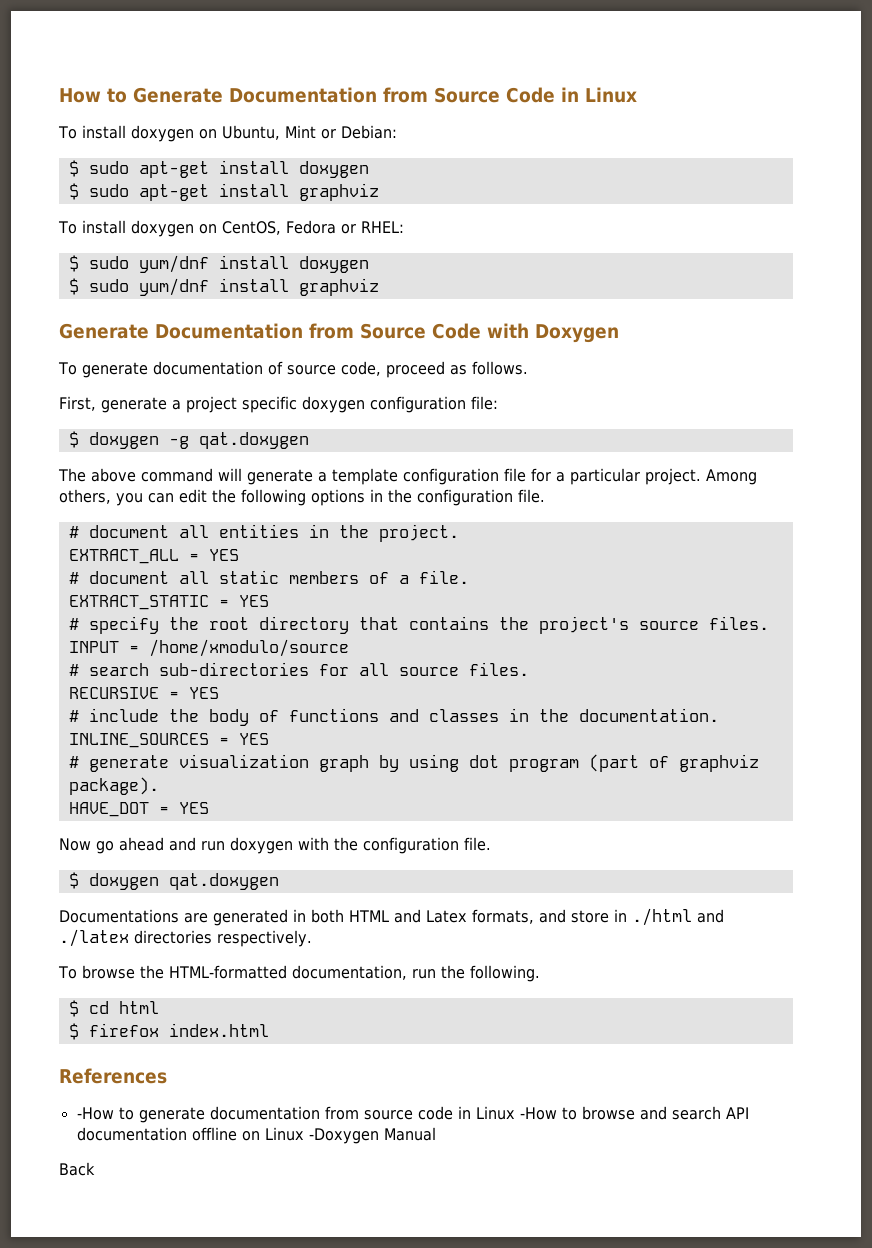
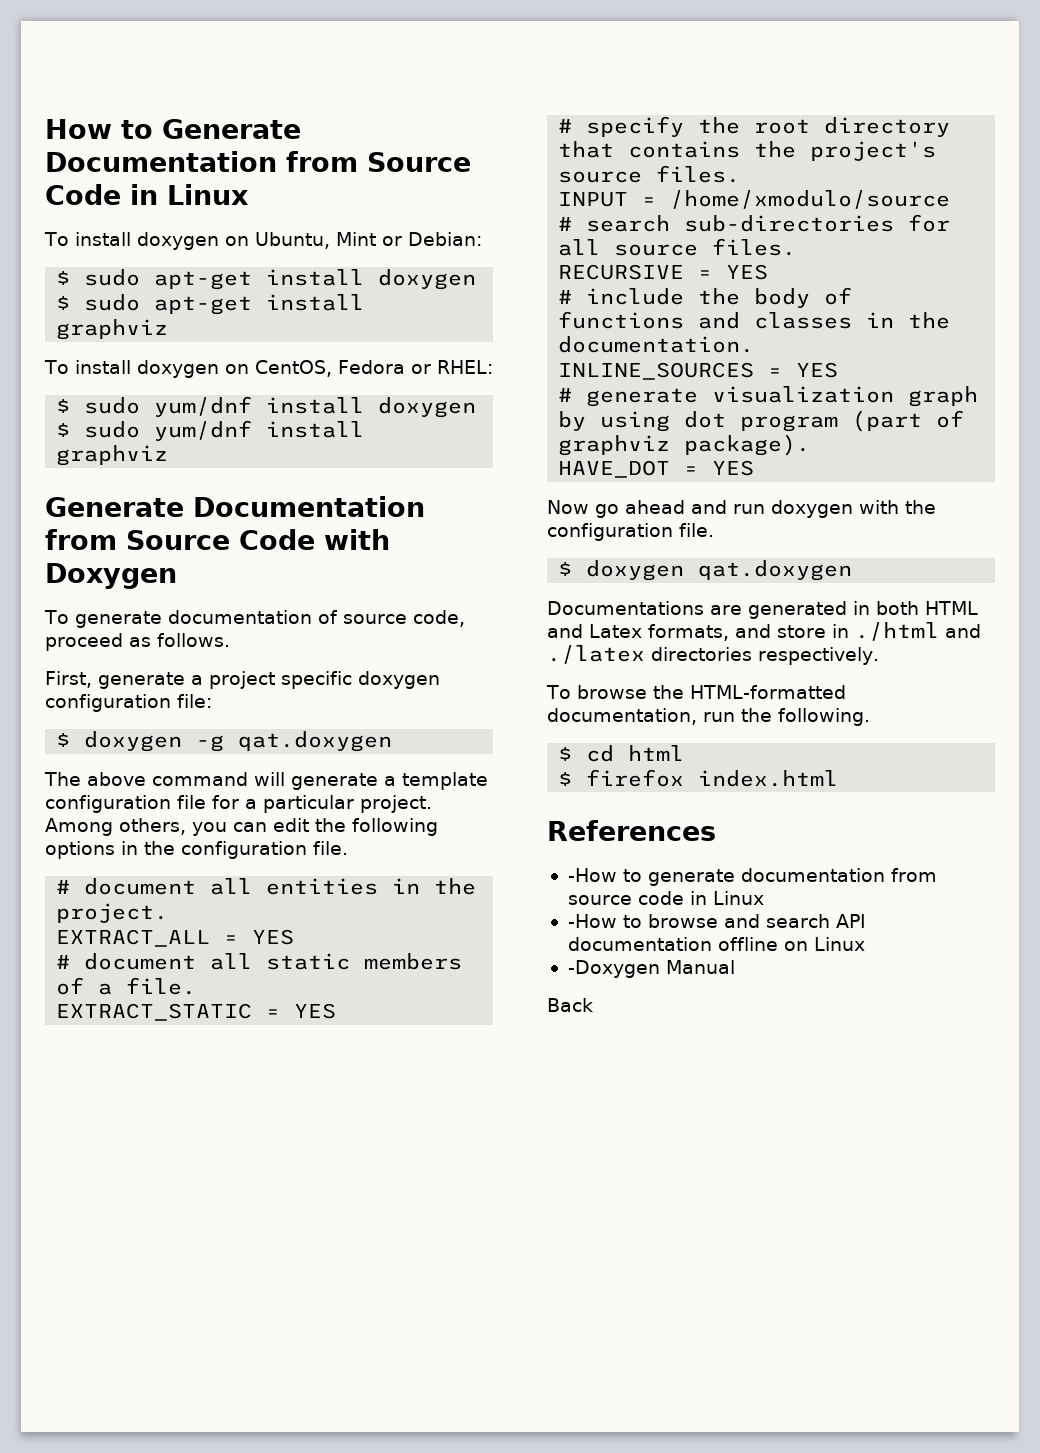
- -How to generate documentation from source code in Linux -How to browse and search API documentation offline on Linux -Doxygen Manual
+ -How to generate documentation from source code in Linux
+ -How to browse and search API documentation offline on Linux
+ -Doxygen Manual

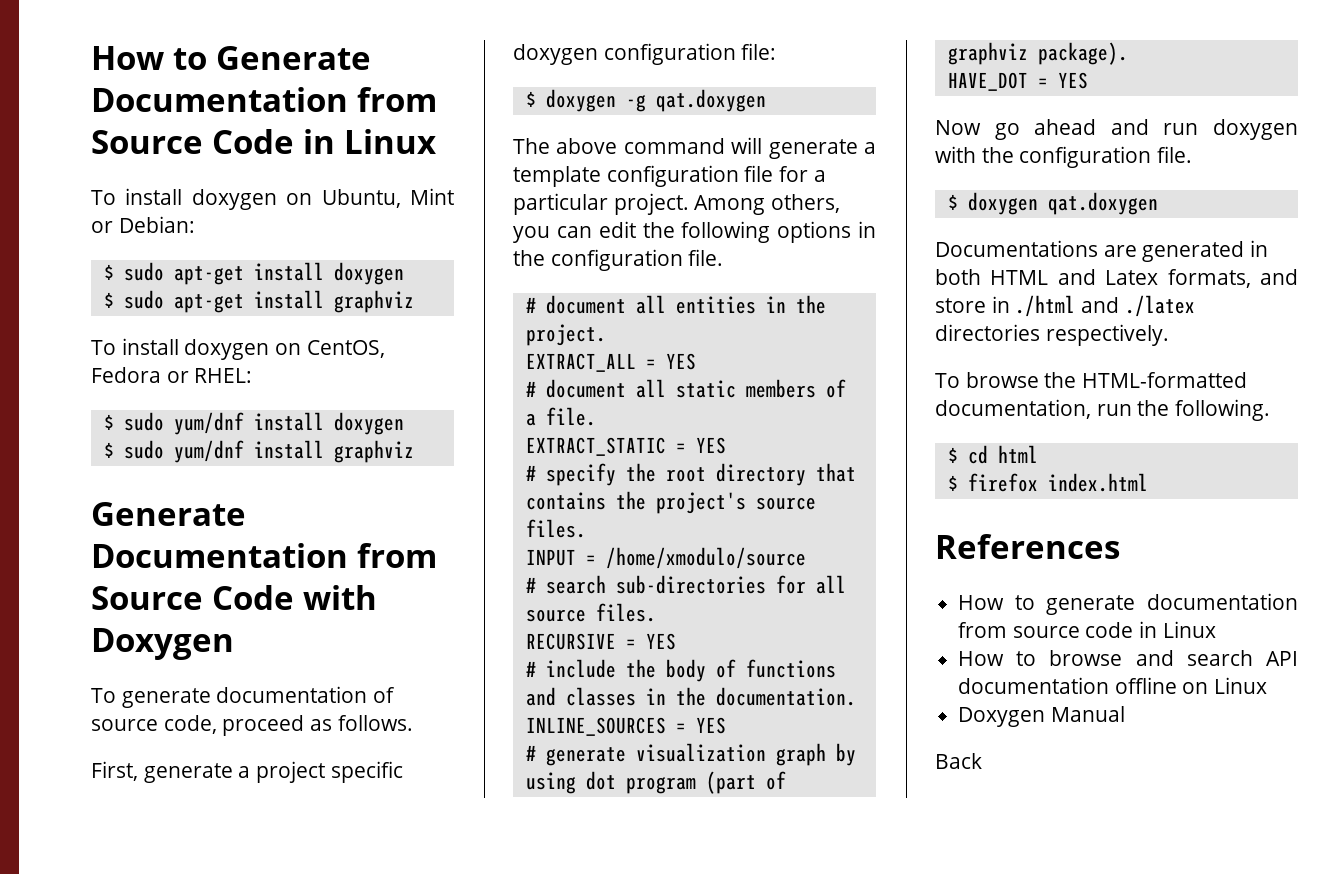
- -How to generate documentation from source code in Linux
+ How to generate documentation from source code in Linux
- -How to browse and search API documentation offline on Linux
+ How to browse and search API documentation offline on Linux
- -Doxygen Manual
+ Doxygen Manual

